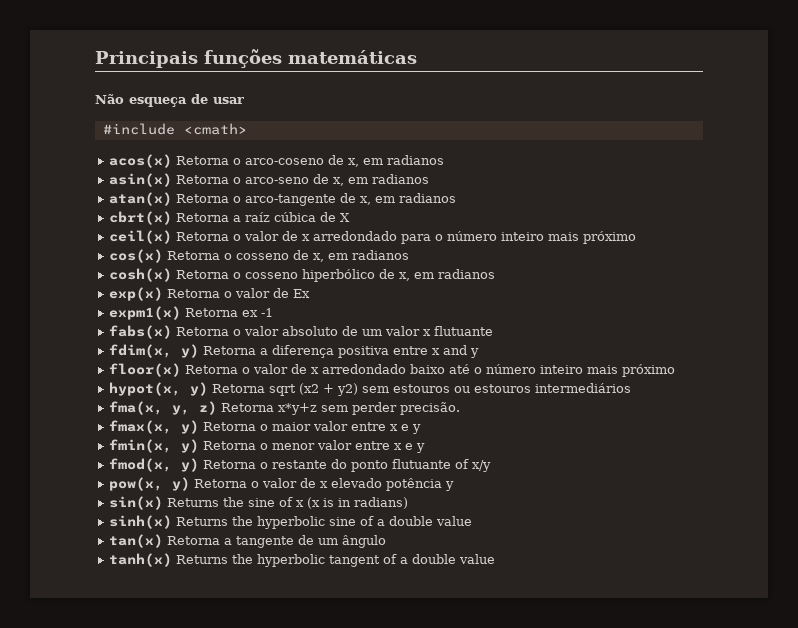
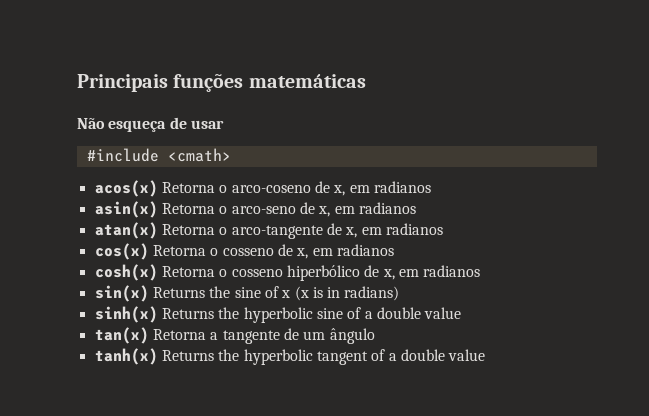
- cbrt(x) Retorna a raíz cúbica de X
- ceil(x) Retorna o valor de x arredondado para o número inteiro mais próximo
- exp(x) Retorna o valor de Ex
- expm1(x) Retorna ex -1
- fabs(x) Retorna o valor absoluto de um valor x flutuante
- fdim(x, y) Retorna a diferença positiva entre x and y
- floor(x) Retorna o valor de x arredondado baixo até o número inteiro mais próximo
- hypot(x, y) Retorna sqrt (x2 + y2) sem estouros ou estouros intermediários
- fma(x, y, z) Retorna x*y+z sem perder precisão.
- fmax(x, y) Retorna o maior valor entre x e y
- fmin(x, y) Retorna o menor valor entre x e y
- fmod(x, y) Retorna o restante do ponto flutuante of x/y
- pow(x, y) Retorna o valor de x elevado potência y

